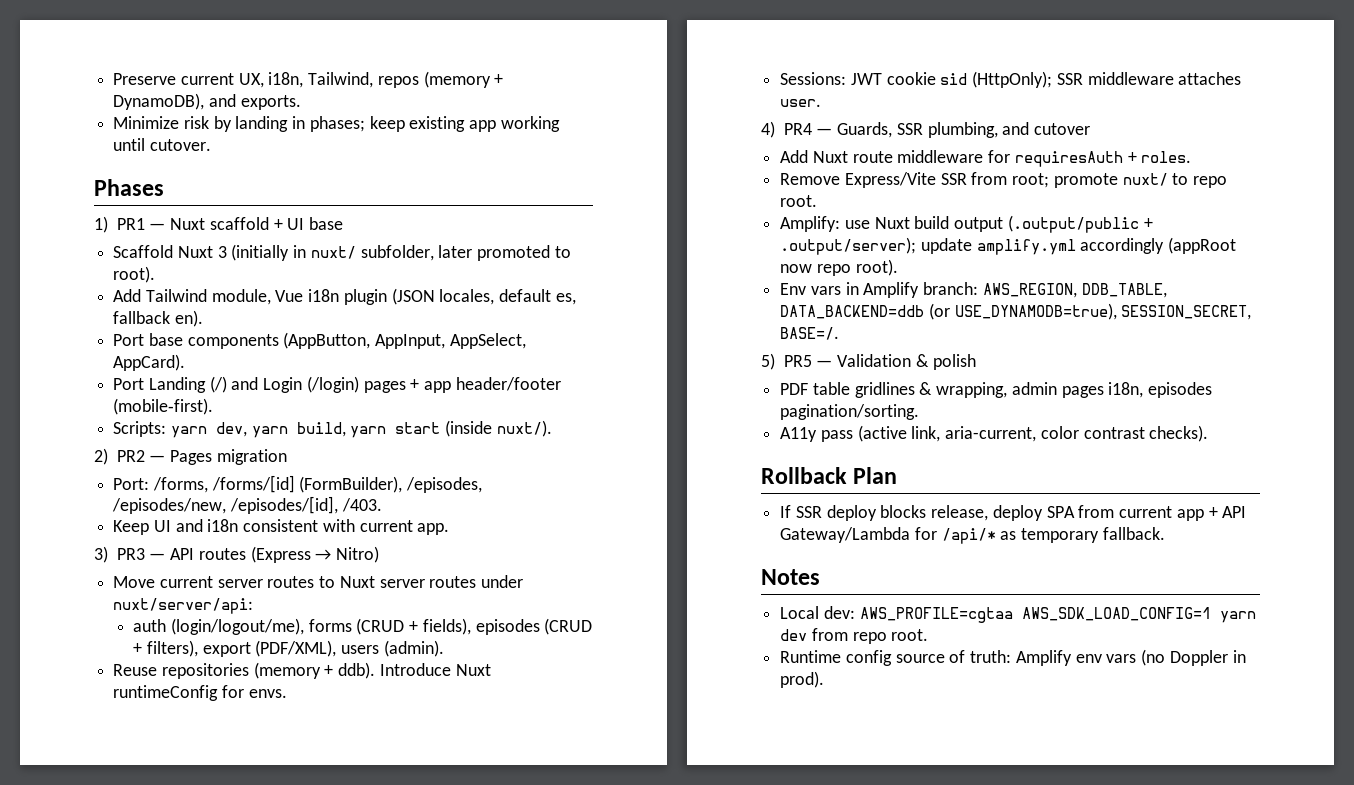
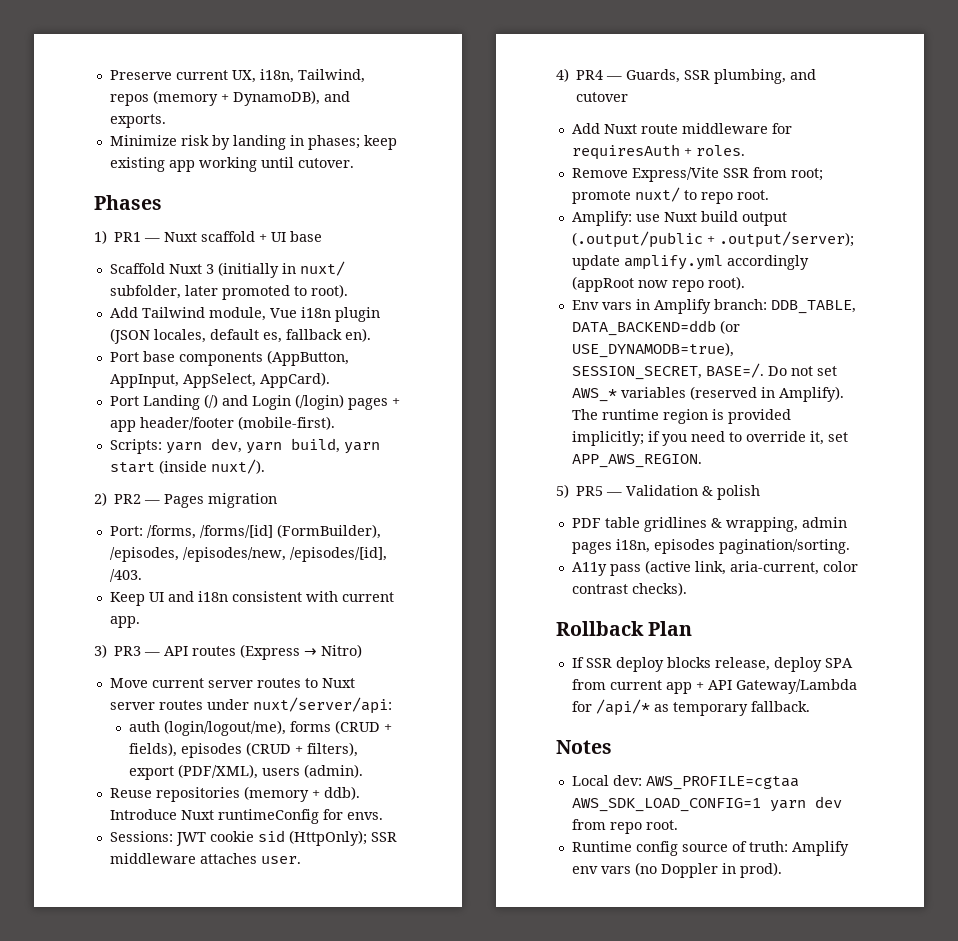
- Env vars in Amplify branch: AWS_REGION, DDB_TABLE, DATA_BACKEND=ddb (or USE_DYNAMODB=true), SESSION_SECRET, BASE=/.
+ Env vars in Amplify branch: DDB_TABLE, DATA_BACKEND=ddb (or USE_DYNAMODB=true), SESSION_SECRET, BASE=/. Do not set AWS_* variables (reserved in Amplify). The runtime region is provided implicitly; if you need to override it, set APP_AWS_REGION.

